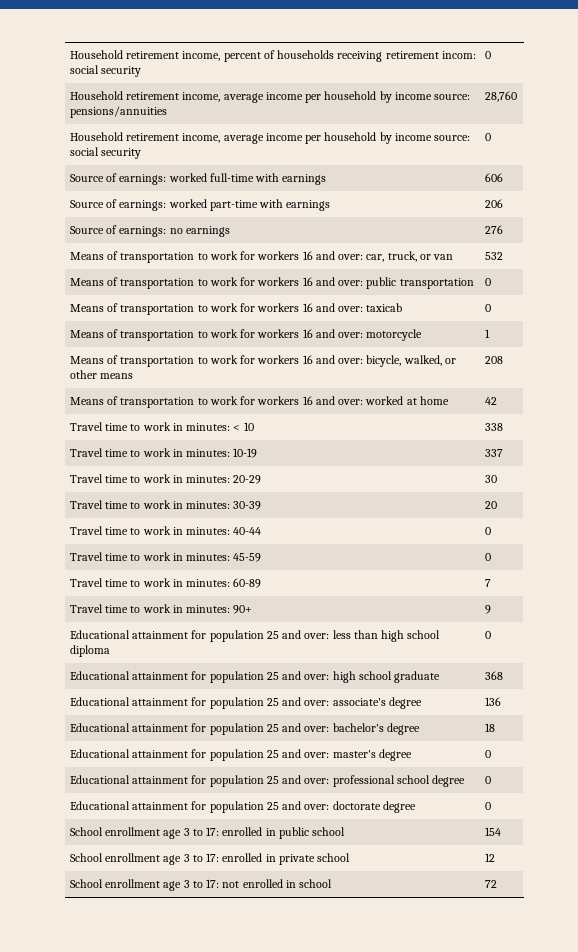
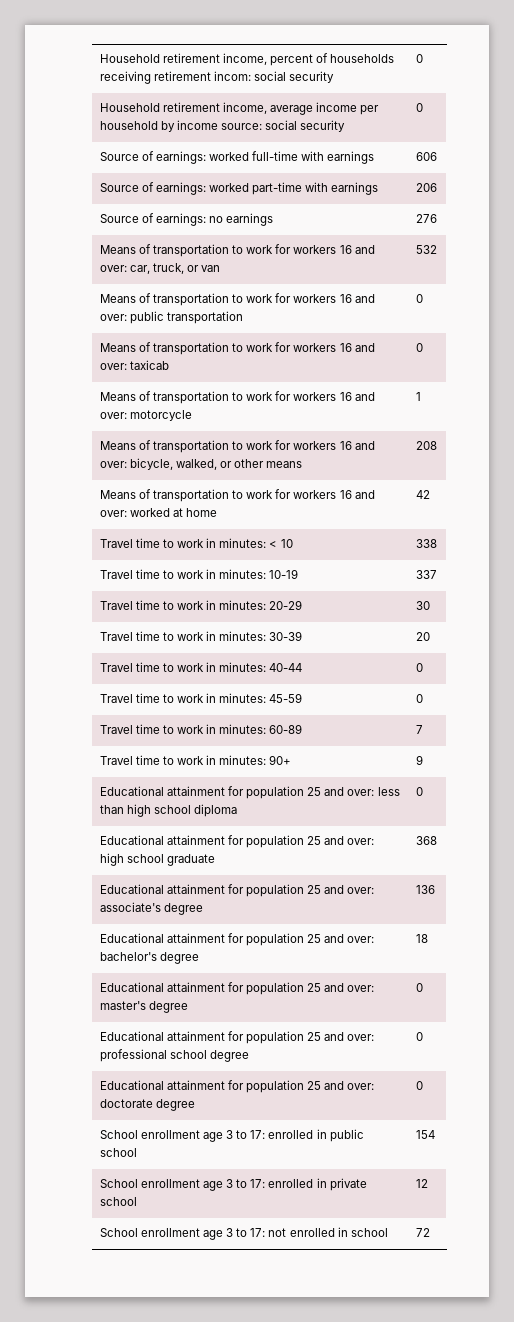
- Household retirement income, average income per household by income source: pensions/annuities | 28,760

